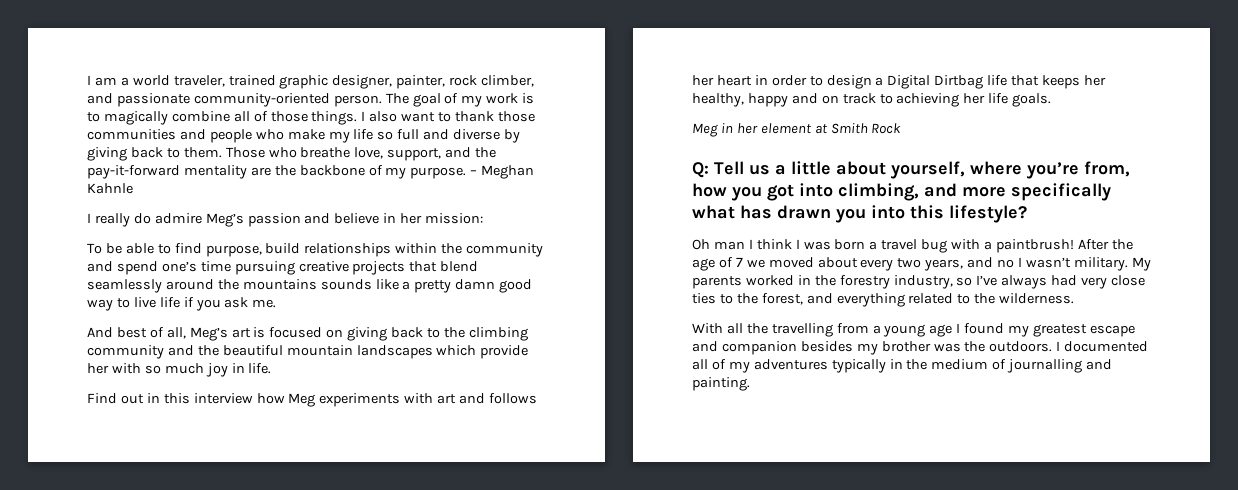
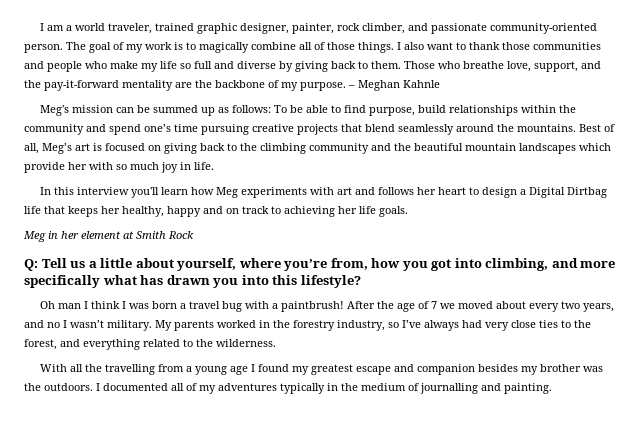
- I really do admire Meg’s passion and believe in her mission:
- To be able to find purpose, build relationships within the community and spend one’s time pursuing creative projects that blend seamlessly around the mountains sounds like a pretty damn good way to live life if you ask me.
- And best of all, Meg’s art is focused on giving back to the climbing community and the beautiful mountain landscapes which provide her with so much joy in life.
+ Meg's mission can be summed up as follows: To be able to find purpose, build relationships within the community and spend one’s time pursuing creative projects that blend seamlessly around the mountains. Best of all, Meg’s art is focused on giving back to the climbing community and the beautiful mountain landscapes which provide her with so much joy in life.
- Find out in this interview how Meg experiments with art and follows her heart in order to design a Digital Dirtbag life that keeps her healthy, happy and on track to achieving her life goals.
+ In this interview you'll learn how Meg experiments with art and follows her heart to design a Digital Dirtbag life that keeps her healthy, happy and on track to achieving her life goals.

